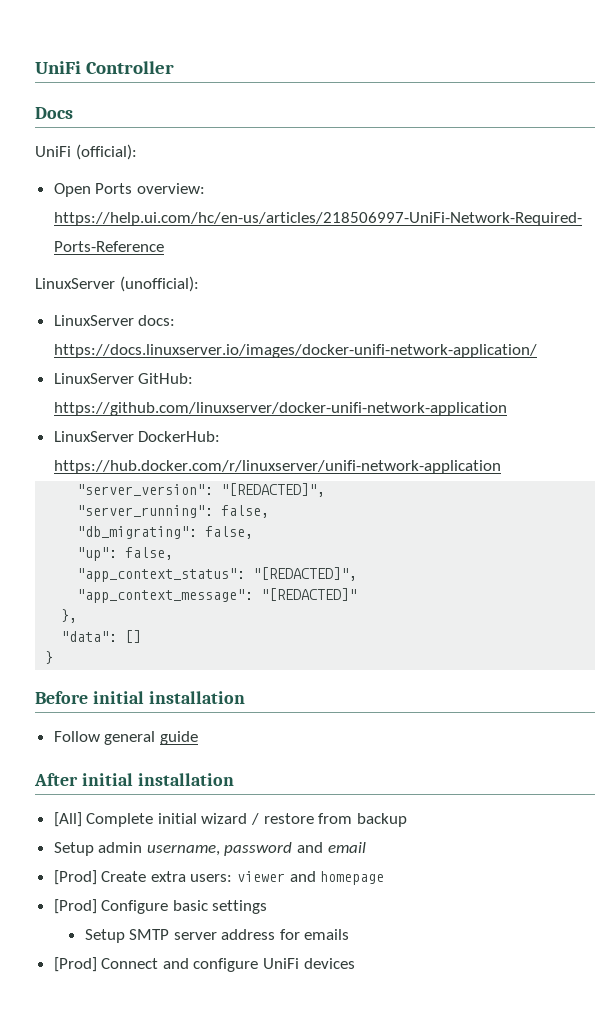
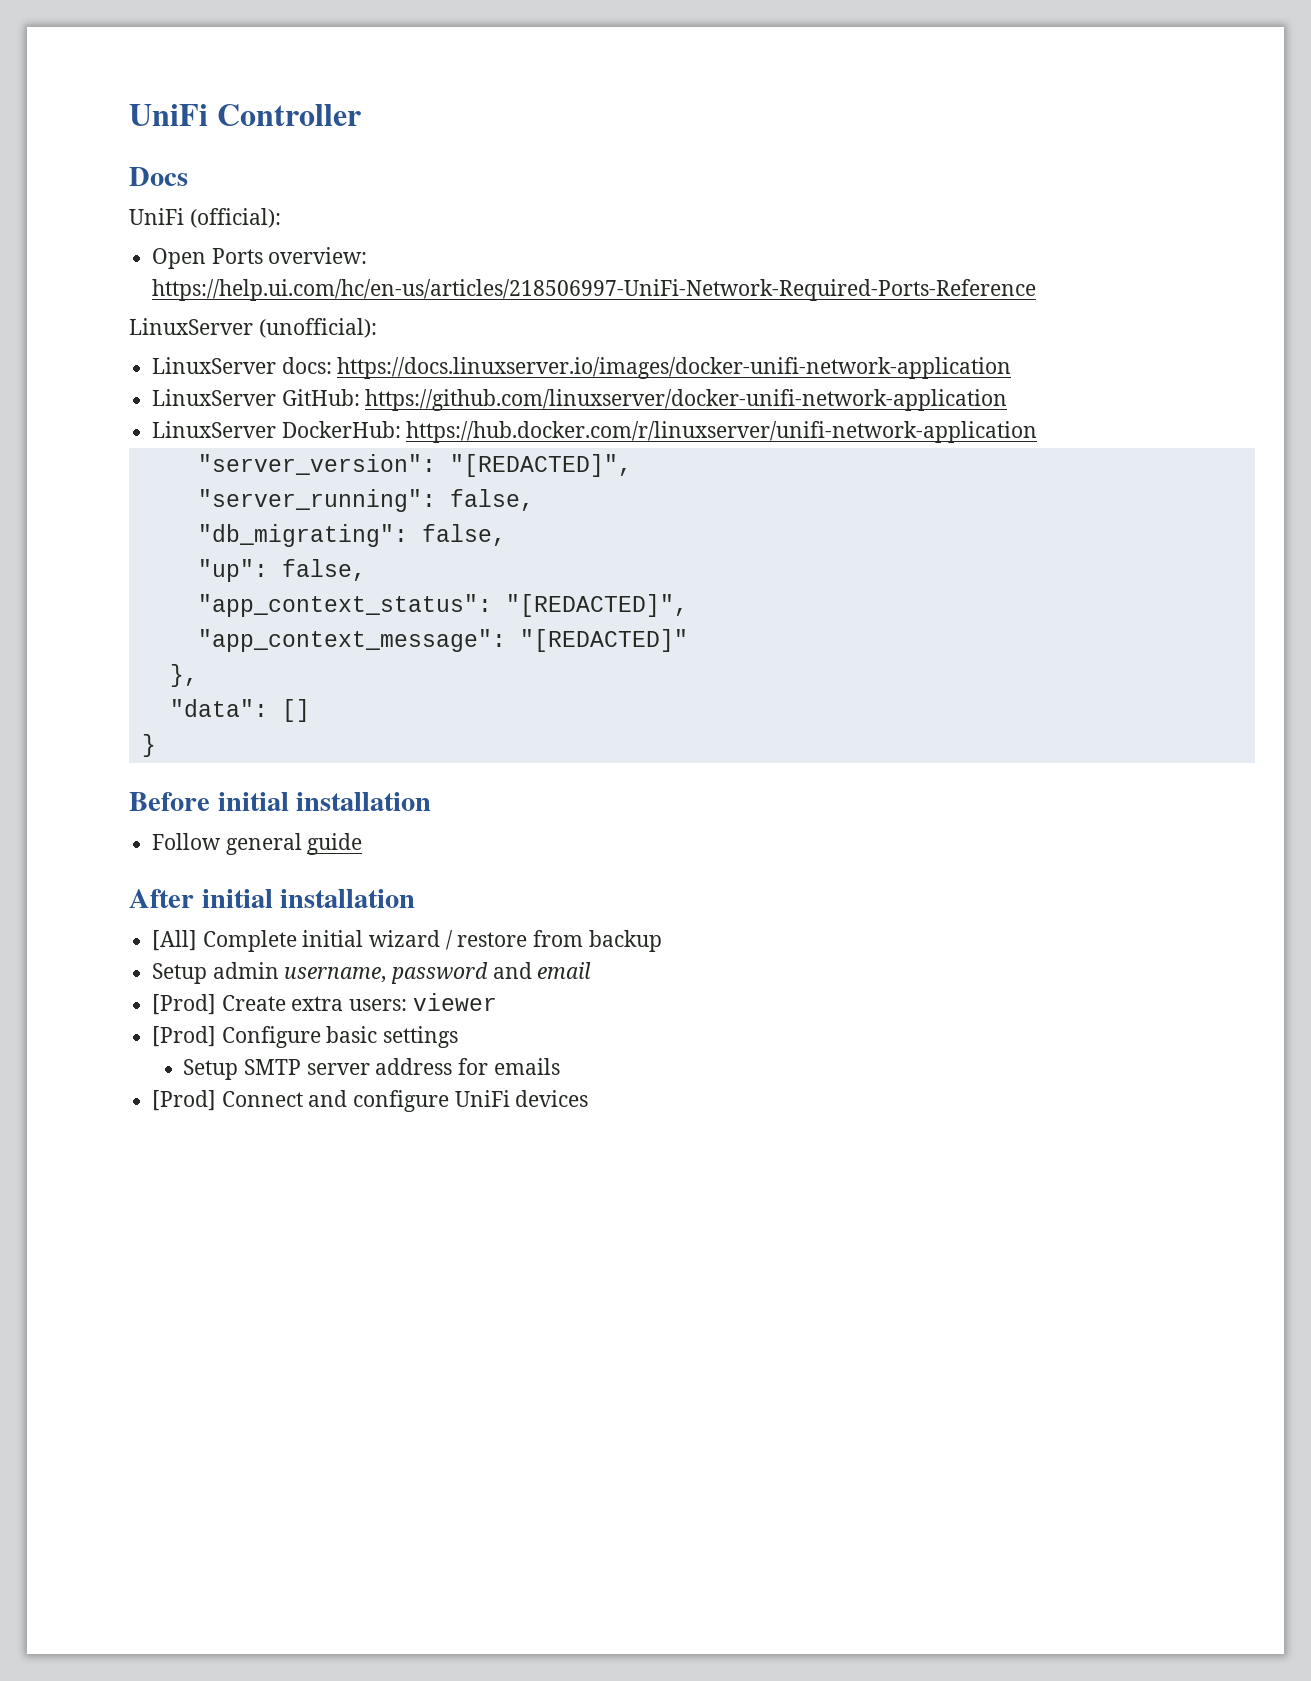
- LinuxServer docs: https://docs.linuxserver.io/images/docker-unifi-network-application/
+ LinuxServer docs: https://docs.linuxserver.io/images/docker-unifi-network-application
- [Prod] Create extra users: viewer and homepage
+ [Prod] Create extra users: viewer

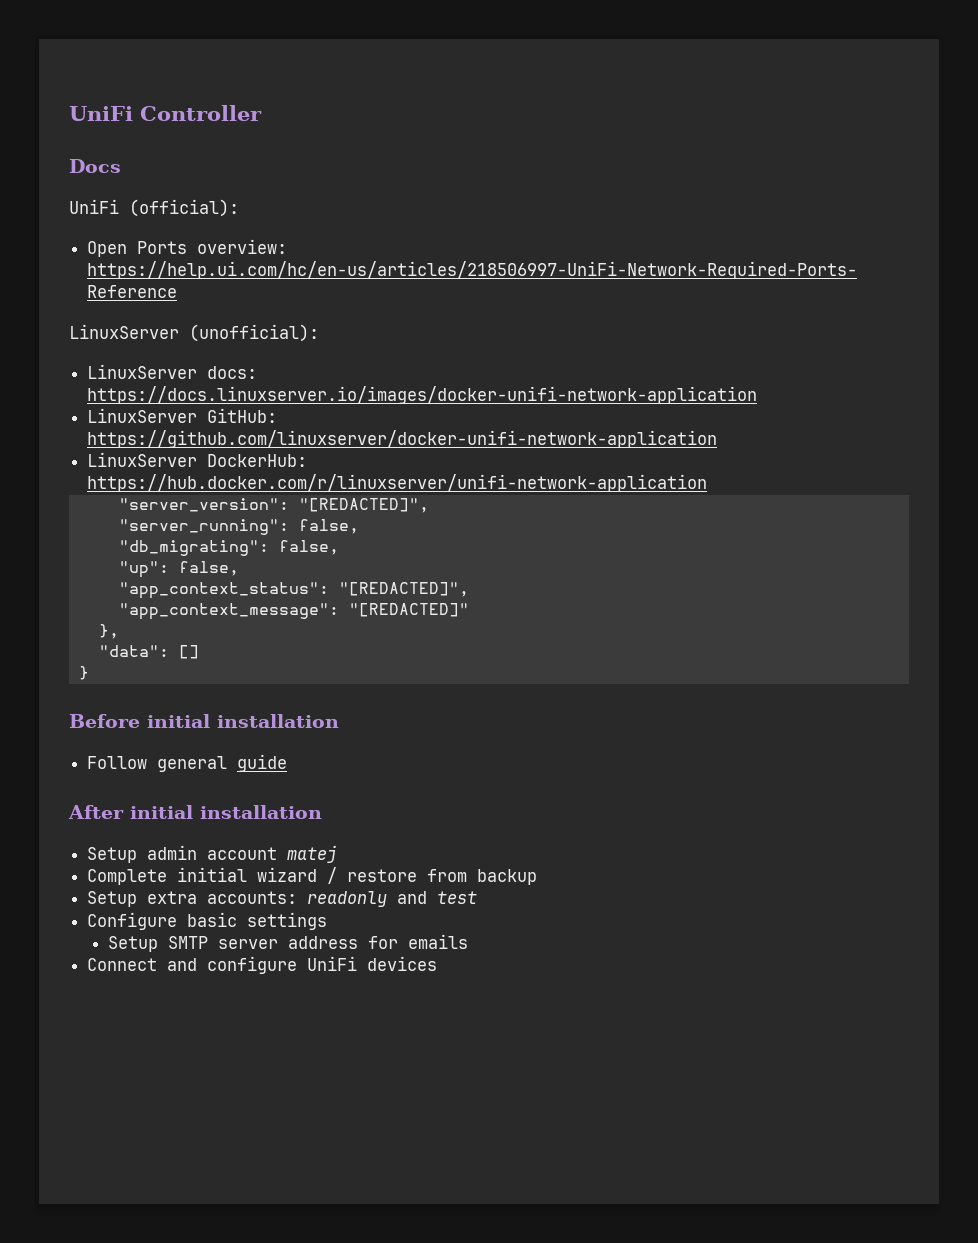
- [All] Complete initial wizard / restore from backup
+ Setup admin account matej
+ Complete initial wizard / restore from backup
- Setup admin username, password and email
- [Prod] Create extra users: viewer
- [Prod] Configure basic settings
+ Setup extra accounts: readonly and test
+ Configure basic settings
- [Prod] Connect and configure UniFi devices
+ Connect and configure UniFi devices

